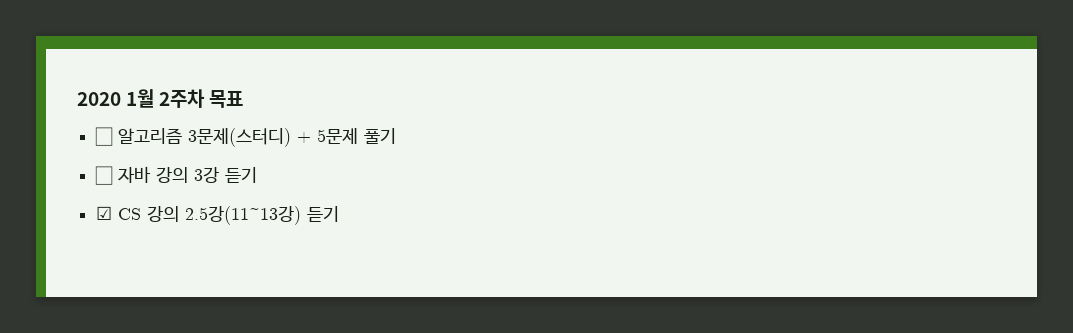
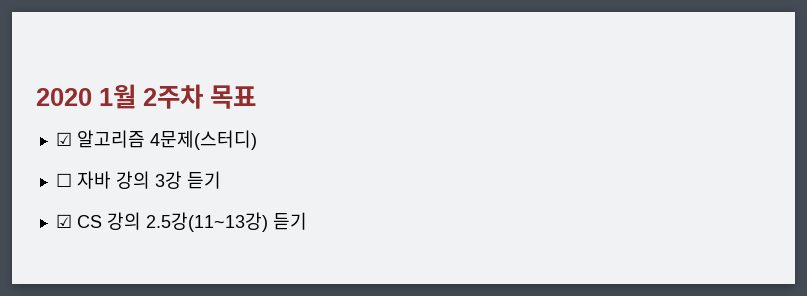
- ☐ 알고리즘 3문제(스터디) + 5문제 풀기
+ ☑ 알고리즘 4문제(스터디)

